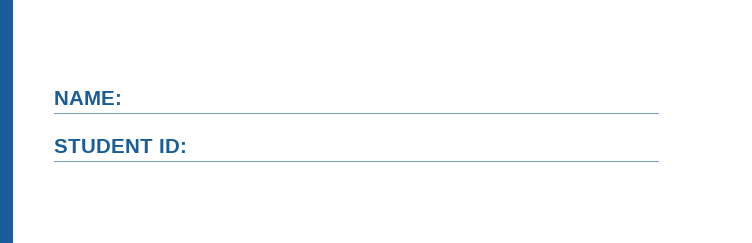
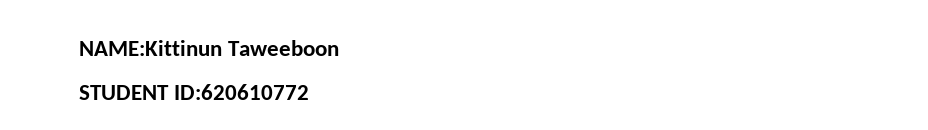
- NAME:
+ NAME:Kittinun Taweeboon
- STUDENT ID:
+ STUDENT ID:620610772

